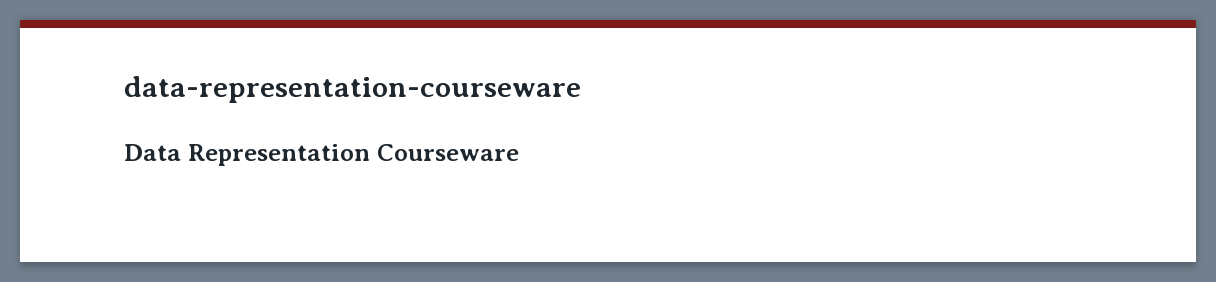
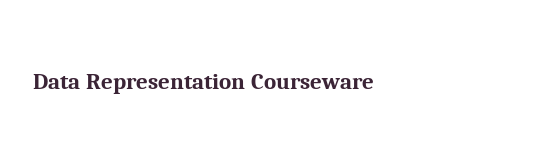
- data-representation-courseware

